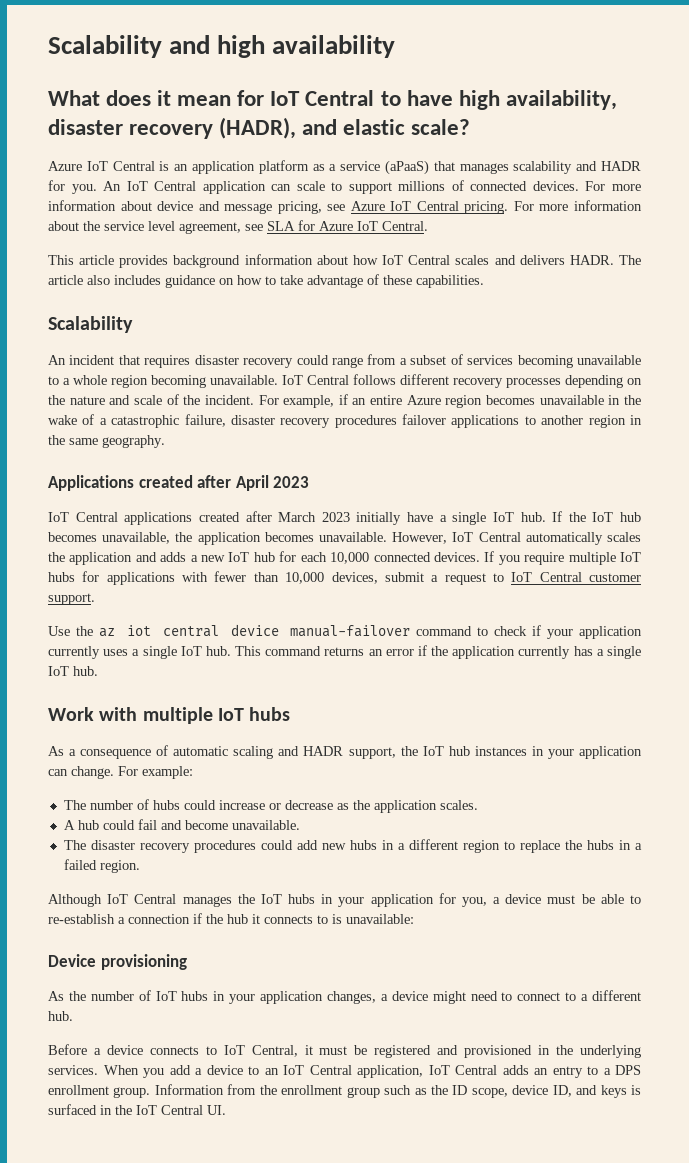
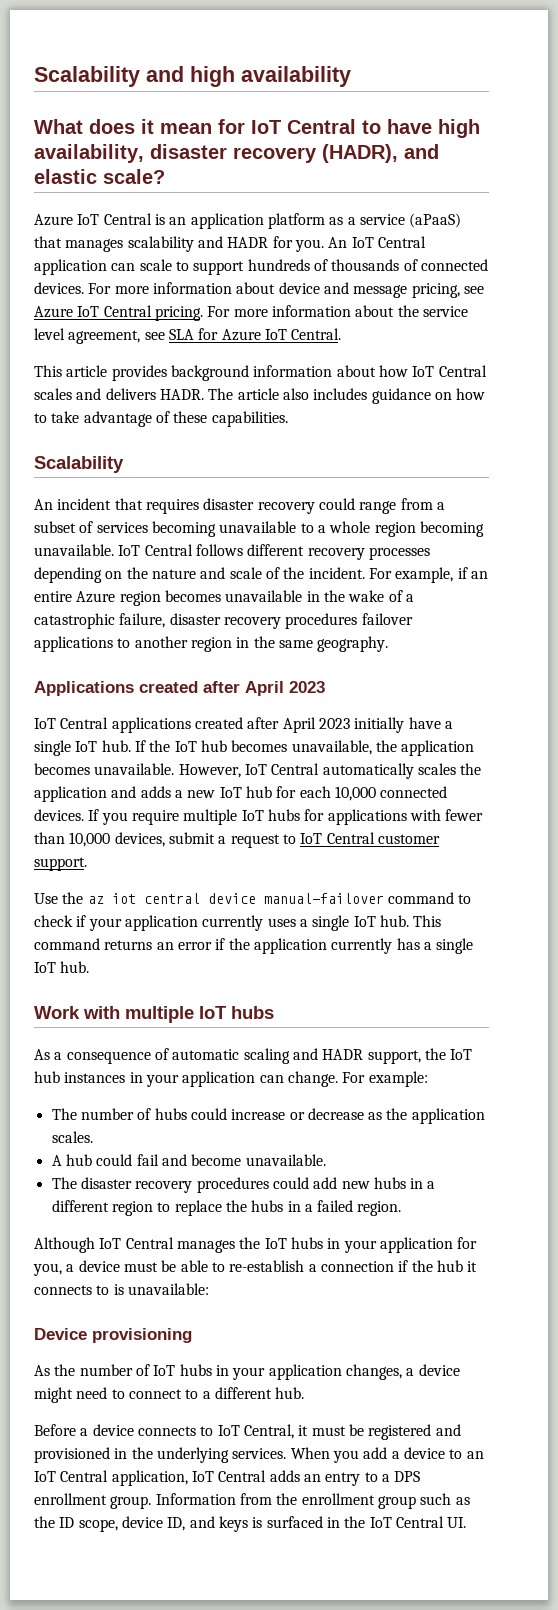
- An IoT Central application can scale to support millions of connected devices.
+ An IoT Central application can scale to support hundreds of thousands of connected devices.
- IoT Central applications created after March 2023 initially have a single IoT hub.
+ IoT Central applications created after April 2023 initially have a single IoT hub.

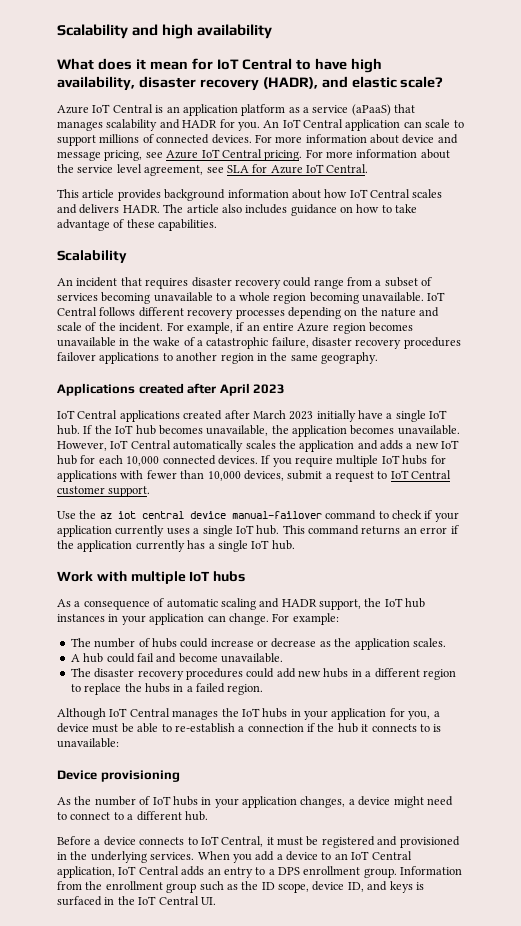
- An IoT Central application can scale to support hundreds of thousands of connected devices.
+ An IoT Central application can scale to support millions of connected devices.
- IoT Central applications created after April 2023 initially have a single IoT hub.
+ IoT Central applications created after March 2023 initially have a single IoT hub.

